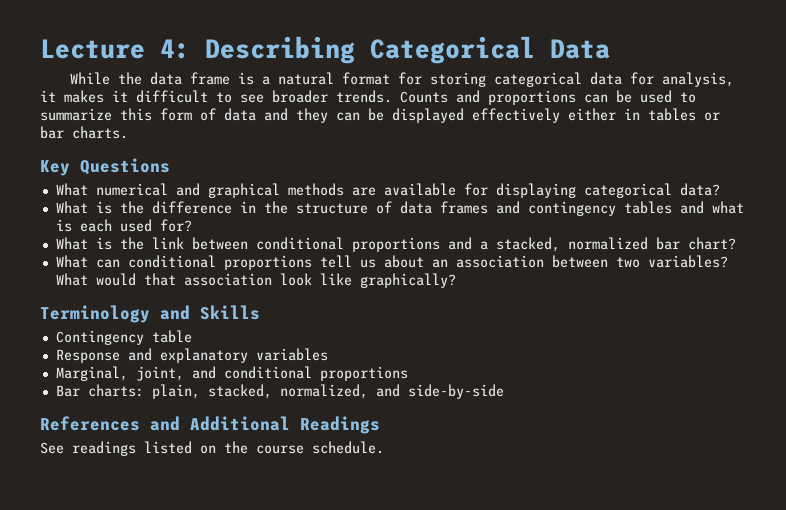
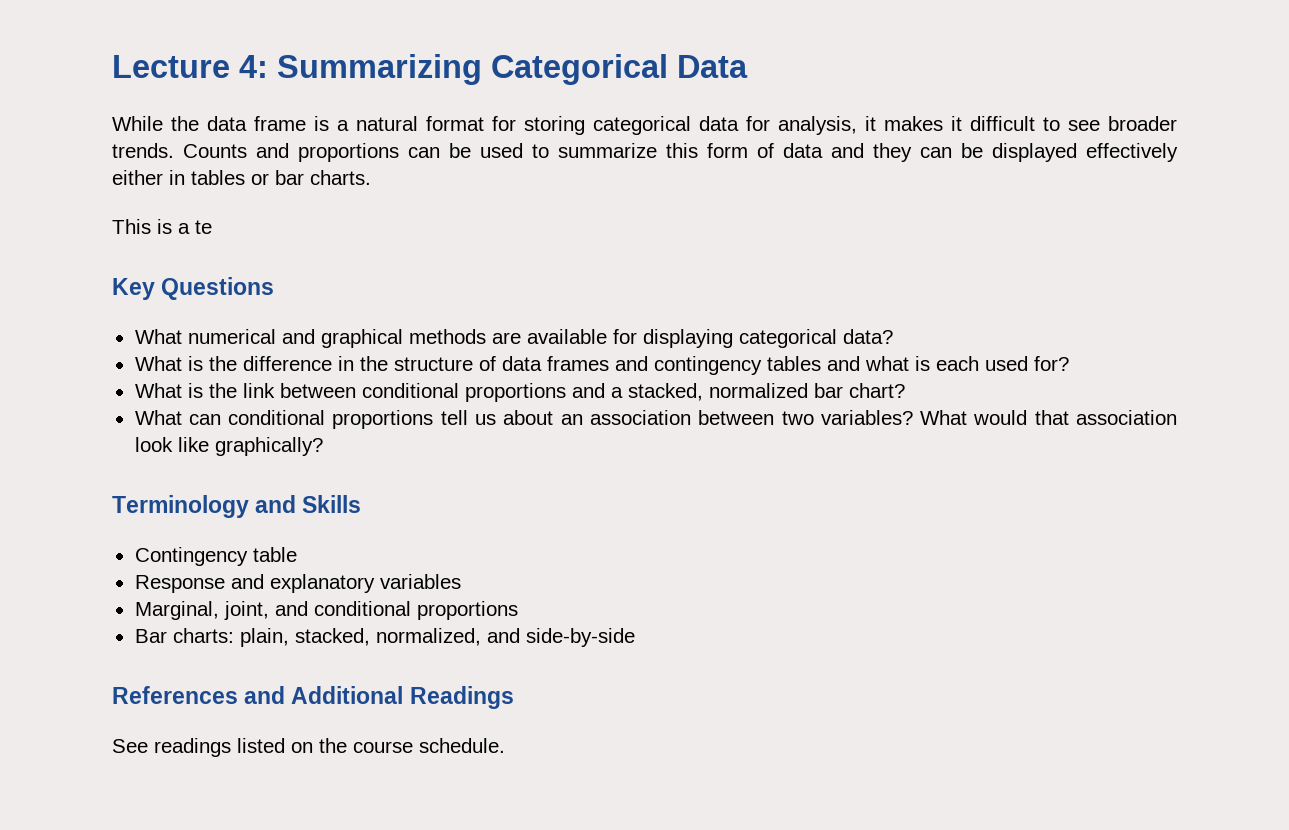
- Lecture 4: Describing Categorical Data
+ Lecture 4: Summarizing Categorical Data
+ This is a te

